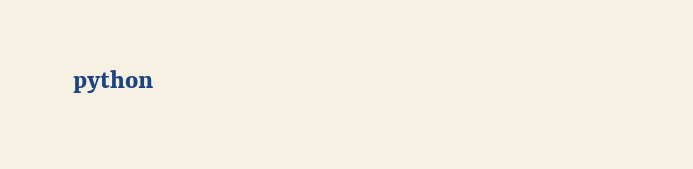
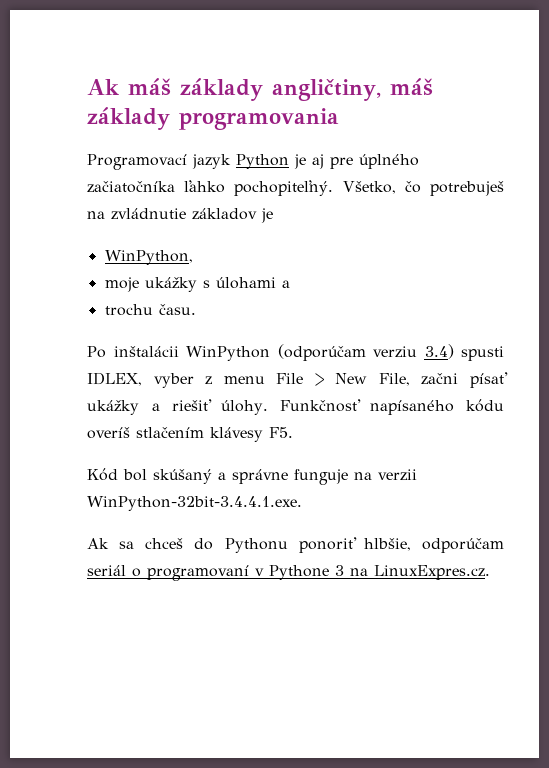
- python
+ Ak máš základy angličtiny, máš základy programovania
+ Programovací jazyk Python je aj pre úplného začiatočníka ľahko pochopiteľný. Všetko, čo potrebuješ na zvládnutie základov je
+ WinPython,
+ moje ukážky s úlohami a
+ trochu času.
+ Po inštalácii WinPython (odporúčam verziu 3.4) spusti IDLEX, vyber z menu File > New File, začni písať ukážky a riešiť úlohy. Funkčnosť napísaného kódu overíš stlačením klávesy F5.
+ Kód bol skúšaný a správne funguje na verzii WinPython-32bit-3.4.4.1.exe.
+ Ak sa chceš do Pythonu ponoriť hlbšie, odporúčam seriál o programovaní v Pythone 3 na LinuxExpres.cz.

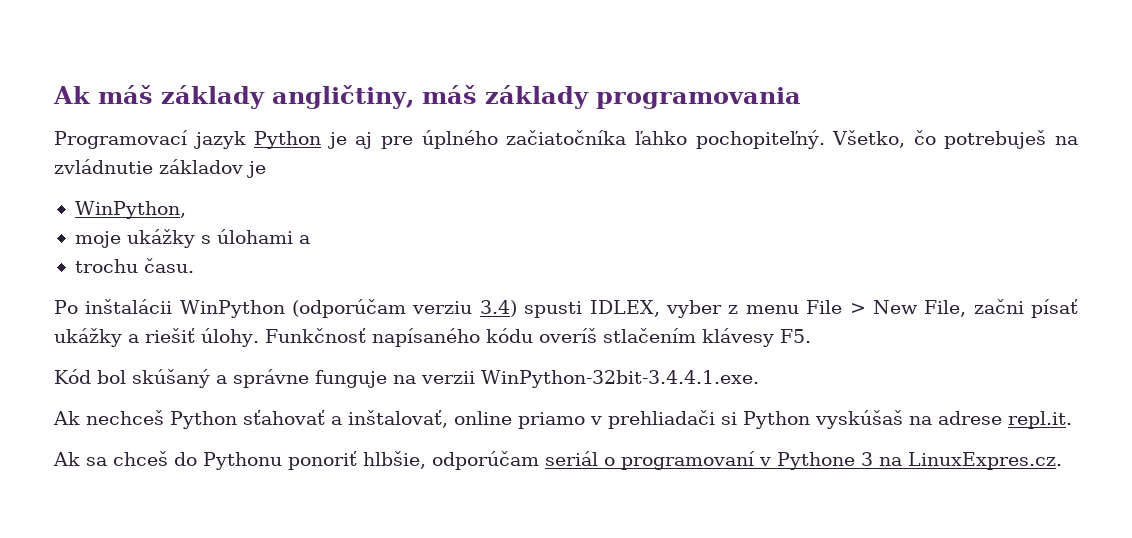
+ Ak nechceš Python sťahovať a inštalovať, online priamo v prehliadači si Python vyskúšaš na adrese repl.it.

